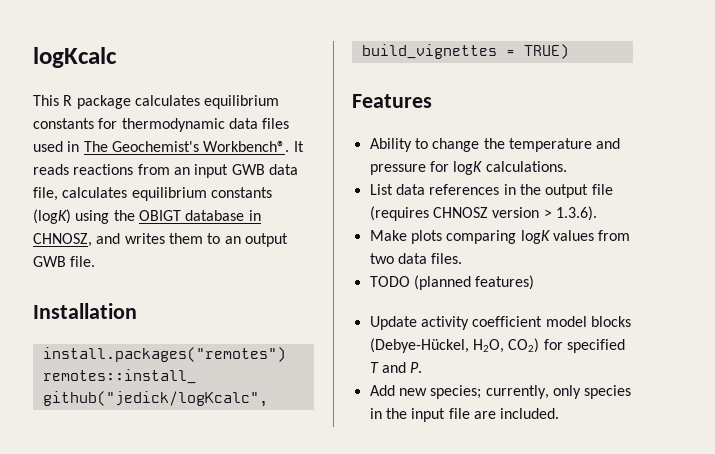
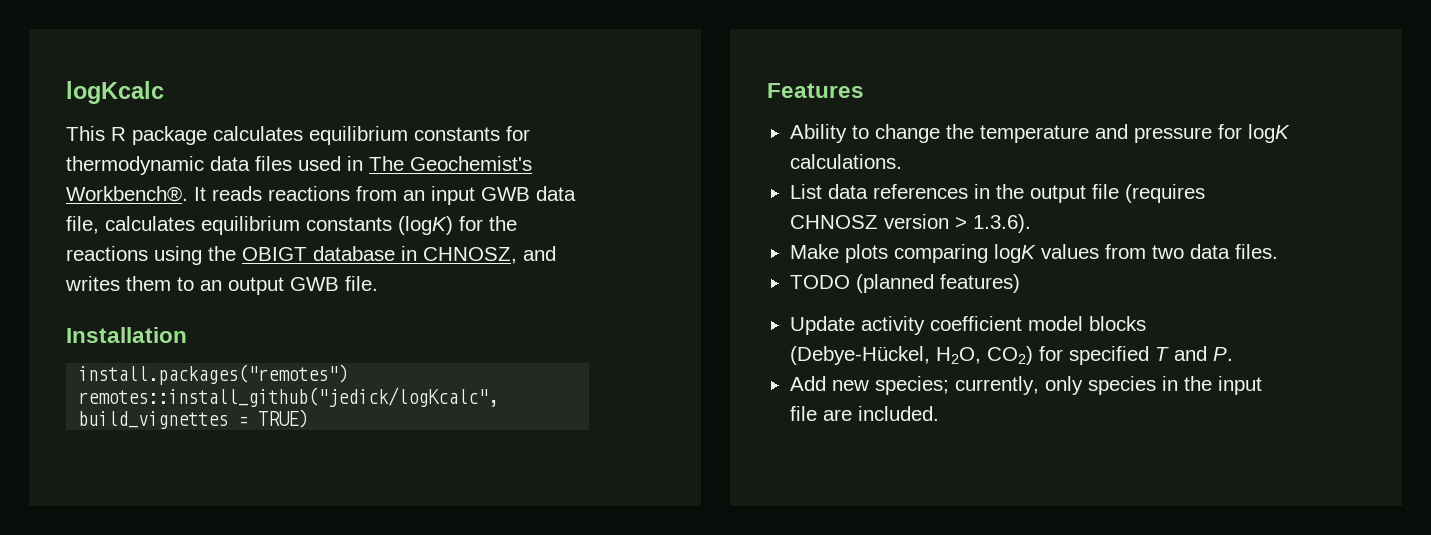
- It reads reactions from an input GWB data file, calculates equilibrium constants (logK) using the OBIGT database in CHNOSZ, and writes them to an output GWB file.
+ It reads reactions from an input GWB data file, calculates equilibrium constants (logK) for the reactions using the OBIGT database in CHNOSZ, and writes them to an output GWB file.

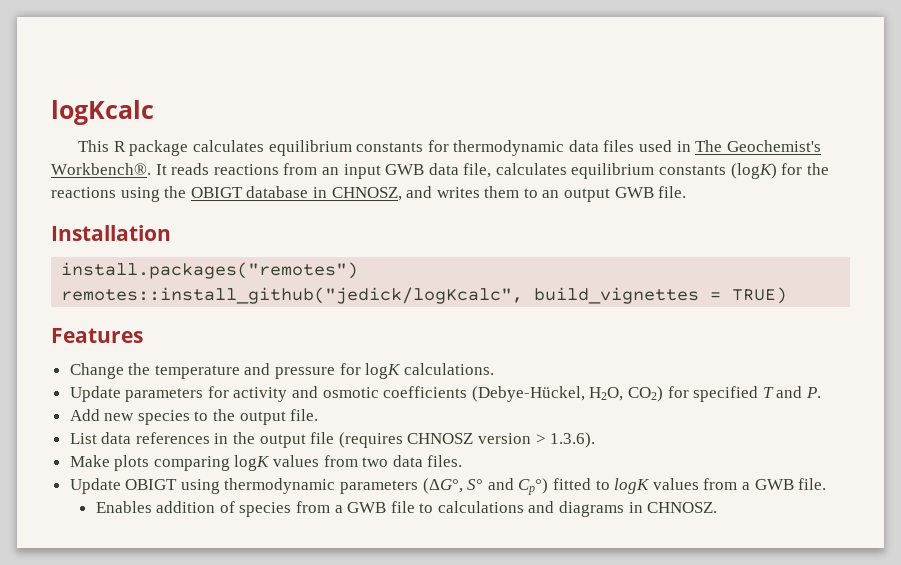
- Ability to change the temperature and pressure for logK calculations.
+ Change the temperature and pressure for logK calculations.
+ Update parameters for activity and osmotic coefficients (Debye-Hückel, H2O, CO2) for specified T and P.
+ Add new species to the output file.
- TODO (planned features)
- Update activity coefficient model blocks (Debye-Hückel, H2O, CO2) for specified T and P.
- Add new species; currently, only species in the input file are included.
+ Update OBIGT using thermodynamic parameters (ΔG°, S° and Cp°) fitted to logK values from a GWB file.
+ Enables addition of species from a GWB file to calculations and diagrams in CHNOSZ.

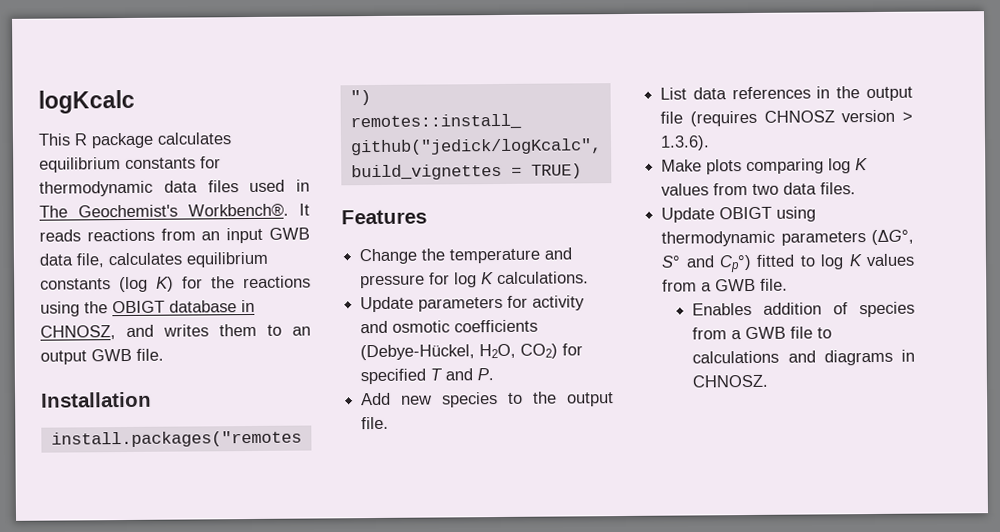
- It reads reactions from an input GWB data file, calculates equilibrium constants (logK) for the reactions using the OBIGT database in CHNOSZ, and writes them to an output GWB file.
+ It reads reactions from an input GWB data file, calculates equilibrium constants (log K) for the reactions using the OBIGT database in CHNOSZ, and writes them to an output GWB file.
- Change the temperature and pressure for logK calculations.
+ Change the temperature and pressure for log K calculations.
- Make plots comparing logK values from two data files.
+ Make plots comparing log K values from two data files.
- Update OBIGT using thermodynamic parameters (ΔG°, S° and Cp°) fitted to logK values from a GWB file.
+ Update OBIGT using thermodynamic parameters (ΔG°, S° and Cp°) fitted to log K values from a GWB file.

